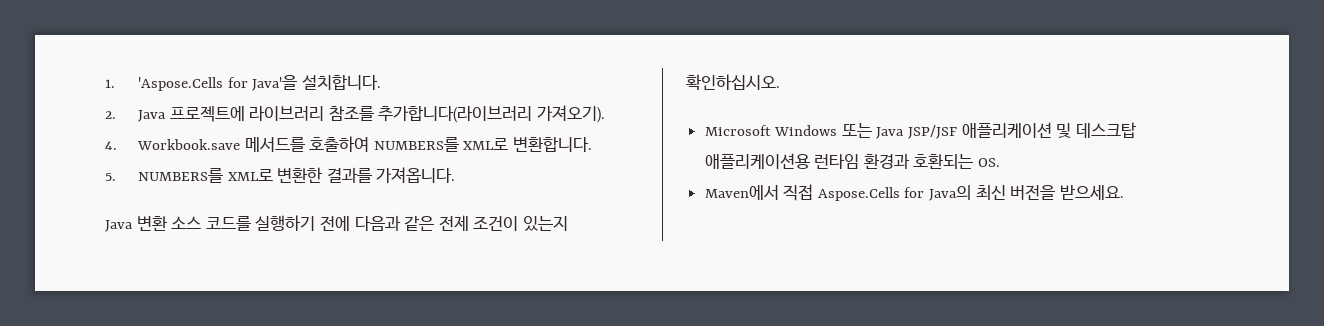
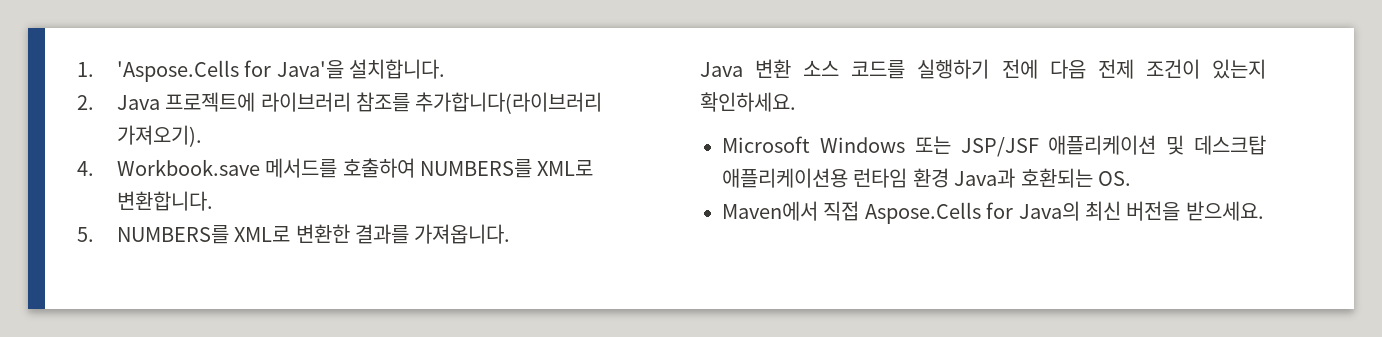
- Java 변환 소스 코드를 실행하기 전에 다음과 같은 전제 조건이 있는지 확인하십시오.
+ Java 변환 소스 코드를 실행하기 전에 다음 전제 조건이 있는지 확인하세요.
- Microsoft Windows 또는 Java JSP/JSF 애플리케이션 및 데스크탑 애플리케이션용 런타임 환경과 호환되는 OS.
+ Microsoft Windows 또는 JSP/JSF 애플리케이션 및 데스크탑 애플리케이션용 런타임 환경 Java과 호환되는 OS.

